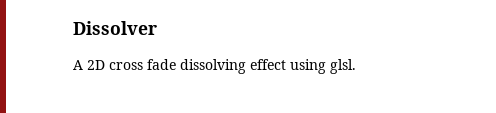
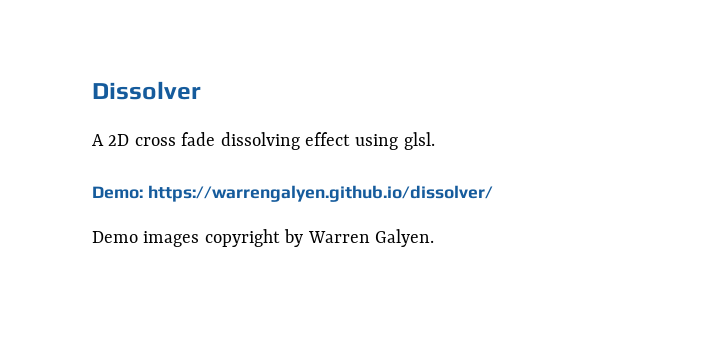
+ Demo: https://warrengalyen.github.io/dissolver/
+ Demo images copyright by Warren Galyen.

